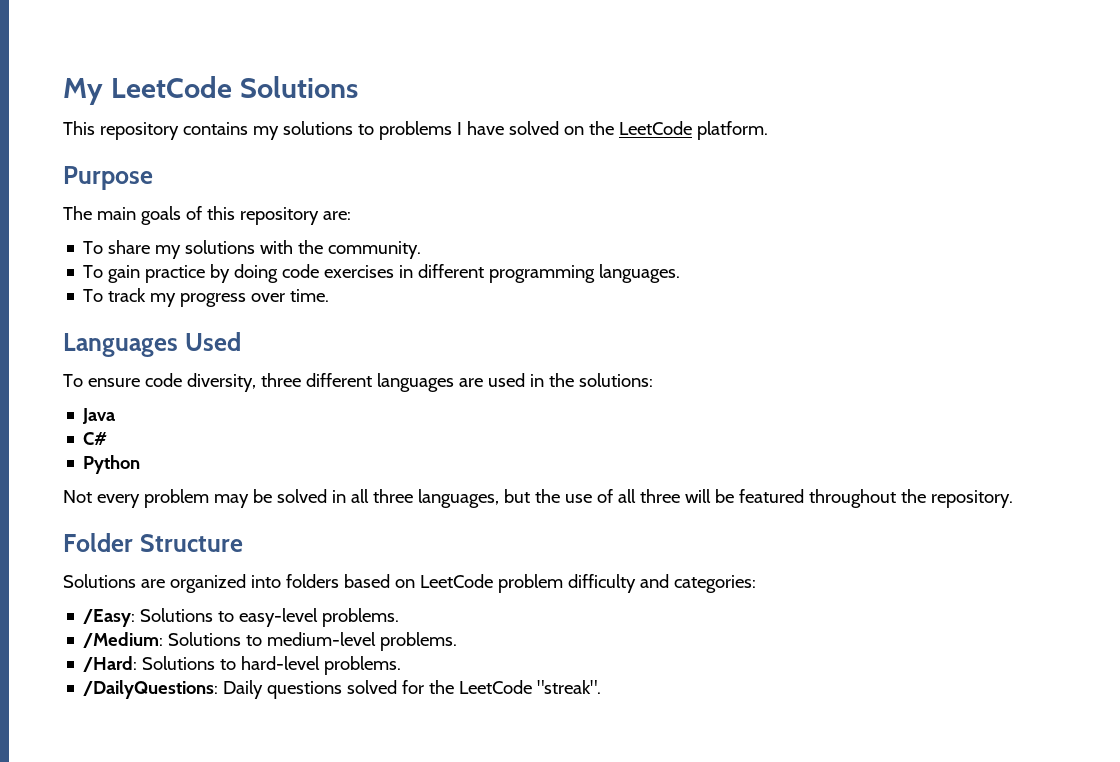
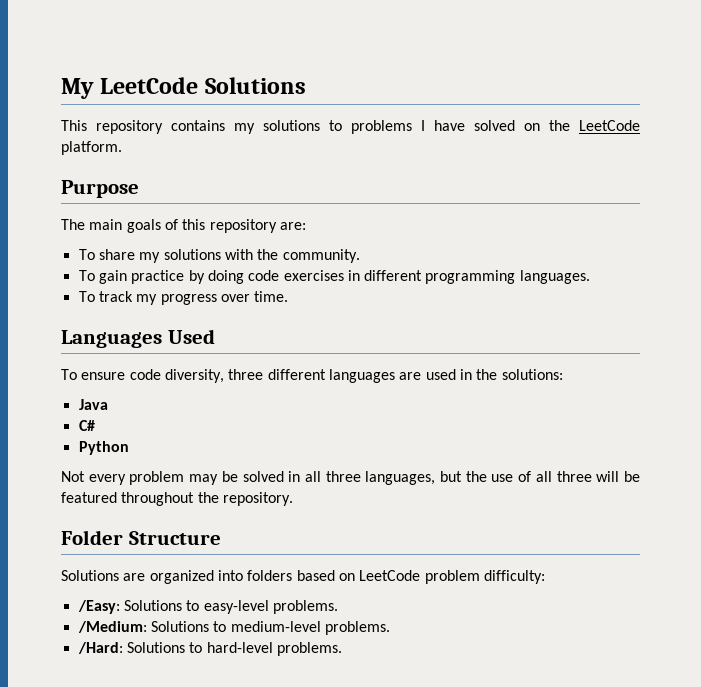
- Solutions are organized into folders based on LeetCode problem difficulty and categories:
+ Solutions are organized into folders based on LeetCode problem difficulty:
- /DailyQuestions: Daily questions solved for the LeetCode "streak".

